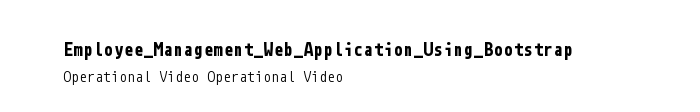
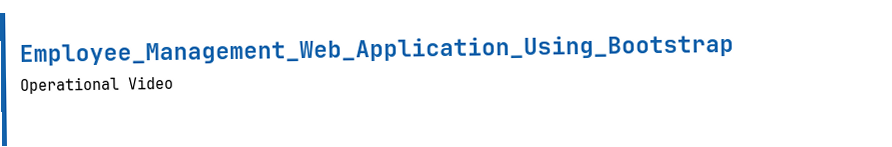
- Operational Video Operational Video
+ Operational Video

